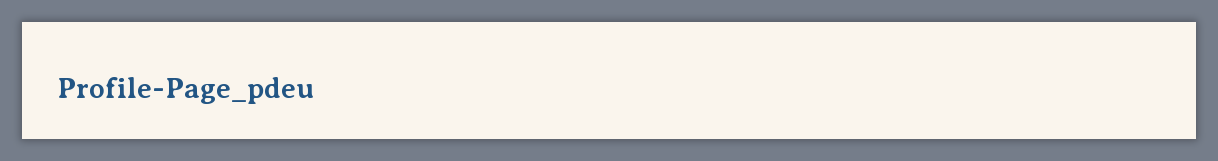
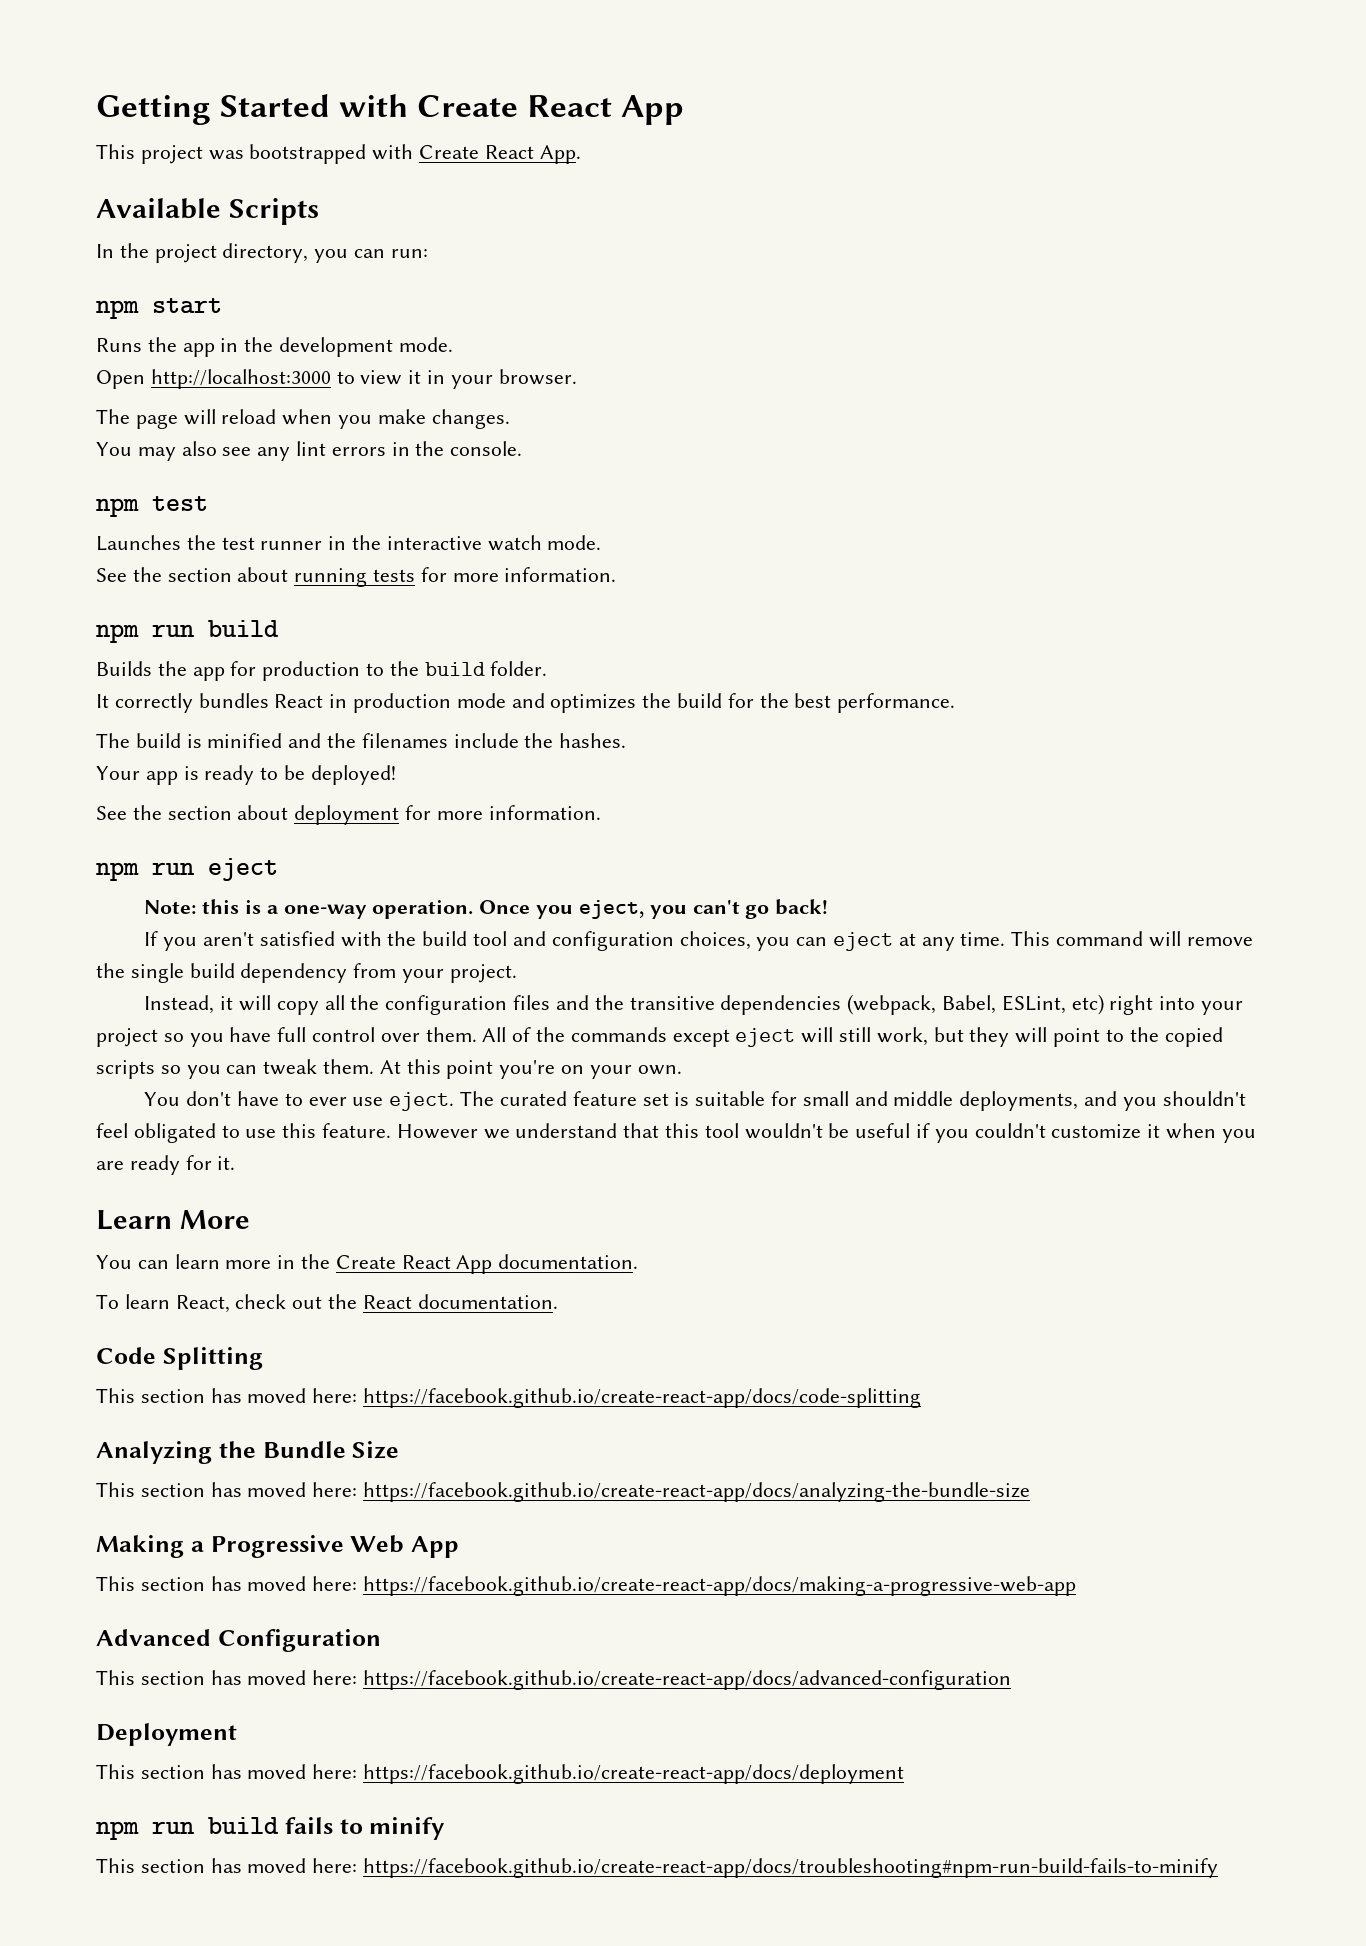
- Profile-Page_pdeu
+ Getting Started with Create React App
+ This project was bootstrapped with Create React App.
+ Available Scripts
+ In the project directory, you can run:
+ npm start
+ Runs the app in the development mode.
+ Open http://localhost:3000 to view it in your browser.
+ The page will reload when you make changes.
+ You may also see any lint errors in the console.
+ npm test
+ Launches the test runner in the interactive watch mode.
+ See the section about running tests for more information.
+ npm run build
+ Builds the app for production to the build folder.
+ It correctly bundles React in production mode and optimizes the build for the best performance.
+ The build is minified and the filenames include the hashes.
+ Your app is ready to be deployed!
+ See the section about deployment for more information.
+ npm run eject
+ Note: this is a one-way operation. Once you eject, you can't go back!
+ If you aren't satisfied with the build tool and configuration choices, you can eject at any time. This command will remove the single build dependency from your project.
+ Instead, it will copy all the configuration files and the transitive dependencies (webpack, Babel, ESLint, etc) right into your project so you have full control over them. All of the commands except eject will still work, but they will point to the copied scripts so you can tweak them. At this point you're on your own.
+ You don't have to ever use eject. The curated feature set is suitable for small and middle deployments, and you shouldn't feel obligated to use this feature. However we understand that this tool wouldn't be useful if you couldn't customize it when you are ready for it.
+ Learn More
+ You can learn more in the Create React App documentation.
+ To learn React, check out the React documentation.
+ Code Splitting
+ This section has moved here: https://facebook.github.io/create-react-app/docs/code-splitting
+ Analyzing the Bundle Size
+ This section has moved here: https://facebook.github.io/create-react-app/docs/analyzing-the-bundle-size
+ Making a Progressive Web App
+ This section has moved here: https://facebook.github.io/create-react-app/docs/making-a-progressive-web-app
+ Advanced Configuration
+ This section has moved here: https://facebook.github.io/create-react-app/docs/advanced-configuration
+ Deployment
+ This section has moved here: https://facebook.github.io/create-react-app/docs/deployment
+ npm run build fails to minify
+ This section has moved here: https://facebook.github.io/create-react-app/docs/troubleshooting#npm-run-build-fails-to-minify

